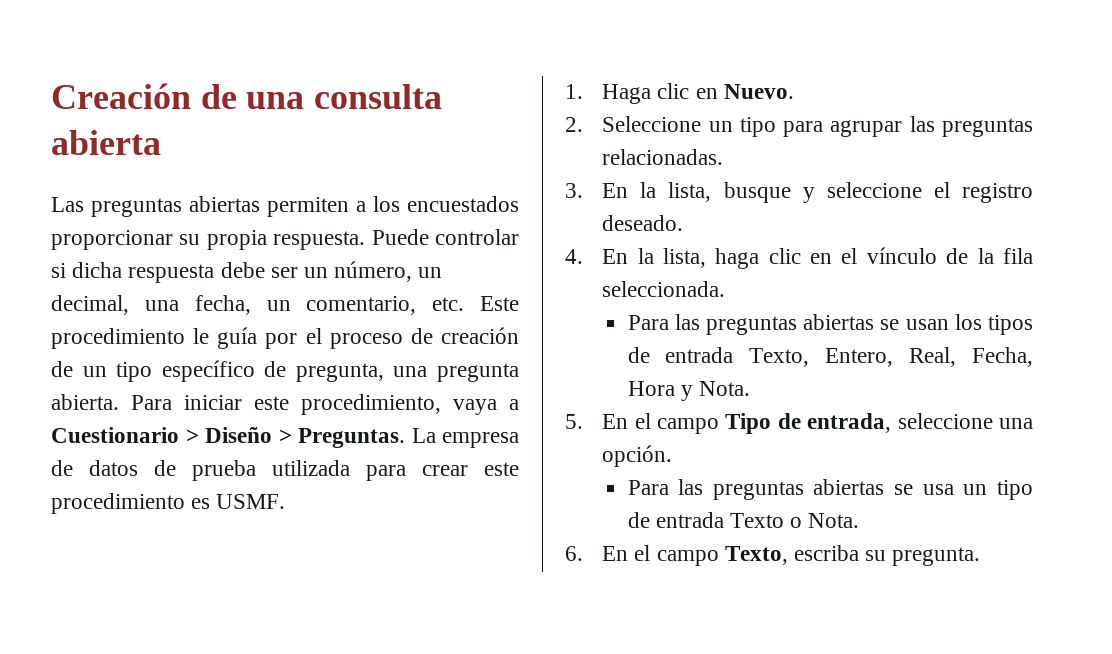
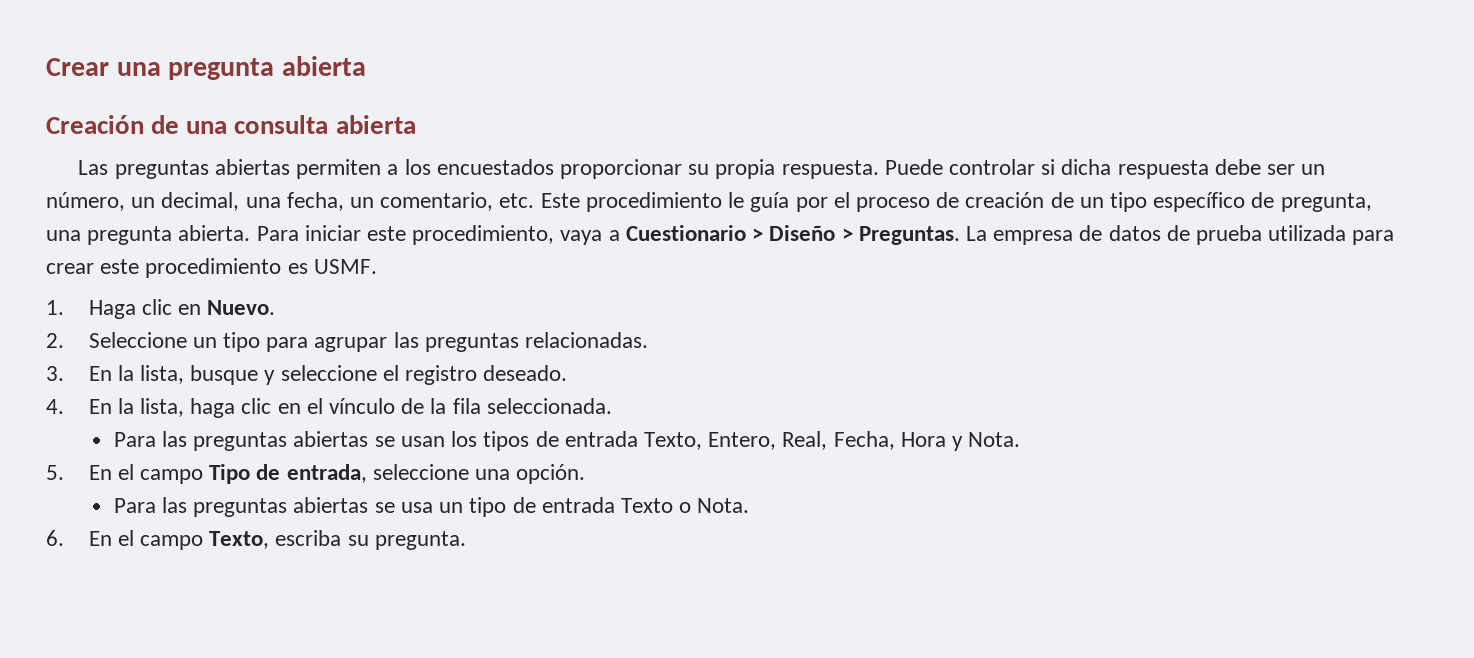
+ Crear una pregunta abierta

